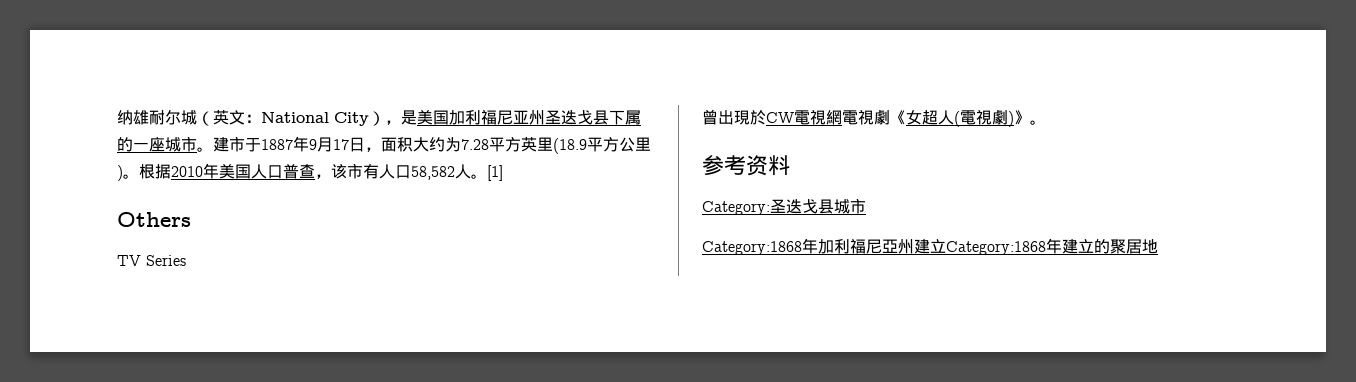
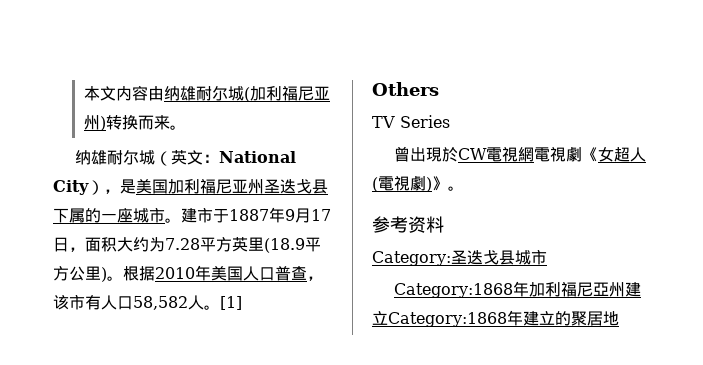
+ 本文内容由纳雄耐尔城(加利福尼亚州)转换而来。

